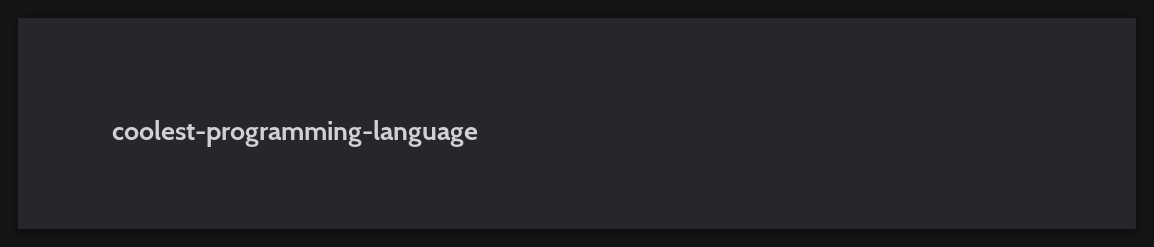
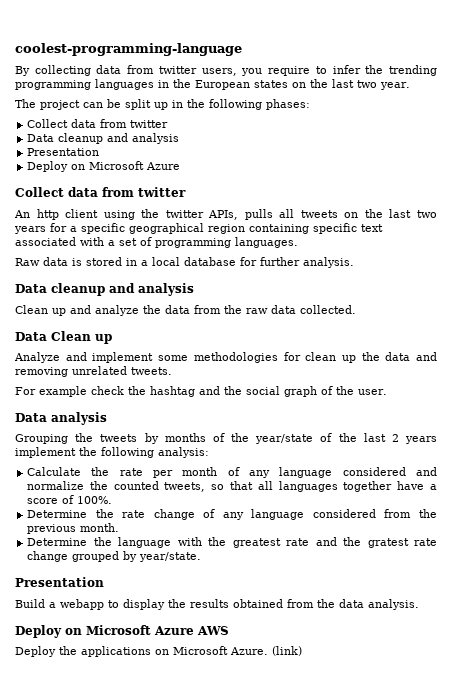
+ By collecting data from twitter users, you require to infer the trending programming languages in the European states on the last two year.
+ The project can be split up in the following phases:
+ Collect data from twitter
+ Data cleanup and analysis
+ Presentation
+ Deploy on Microsoft Azure
+ Collect data from twitter
+ An http client using the twitter APIs, pulls all tweets on the last two years for a specific geographical region containing specific text associated with a set of programming languages.
+ Raw data is stored in a local database for further analysis.
+ Data cleanup and analysis
+ Clean up and analyze the data from the raw data collected.
+ Data Clean up
+ Analyze and implement some methodologies for clean up the data and removing unrelated tweets.
+ For example check the hashtag and the social graph of the user.
+ Data analysis
+ Grouping the tweets by months of the year/state of the last 2 years implement the following analysis:
+ Calculate the rate per month of any language considered and normalize the counted tweets, so that all languages together have a score of 100%.
+ Determine the rate change of any language considered from the previous month.
+ Determine the language with the greatest rate and the gratest rate change grouped by year/state.
+ Presentation
+ Build a webapp to display the results obtained from the data analysis.
+ Deploy on Microsoft Azure AWS
+ Deploy the applications on Microsoft Azure. (link)

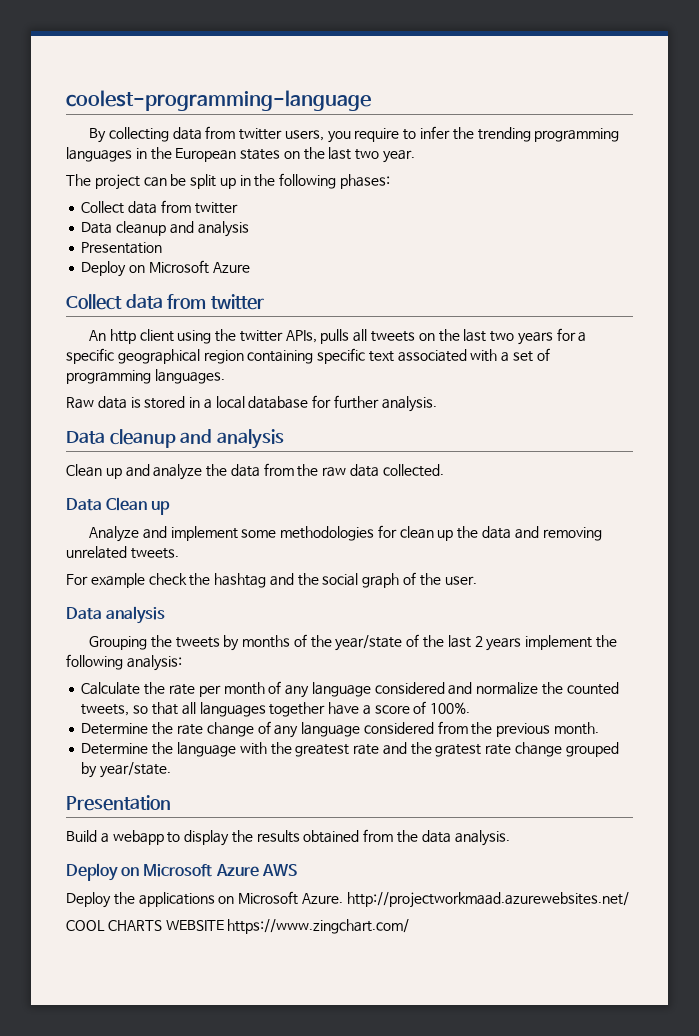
- Deploy the applications on Microsoft Azure. (link)
+ Deploy the applications on Microsoft Azure. http://projectworkmaad.azurewebsites.net/
+ COOL CHARTS WEBSITE https://www.zingchart.com/

